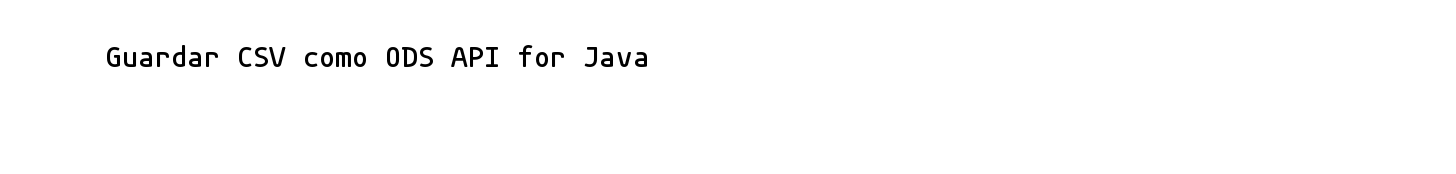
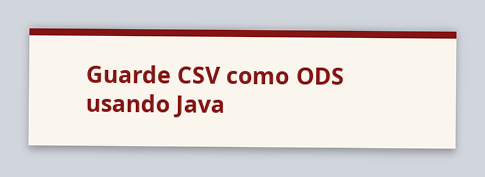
- Guardar CSV como ODS API for Java
+ Guarde CSV como ODS usando Java

